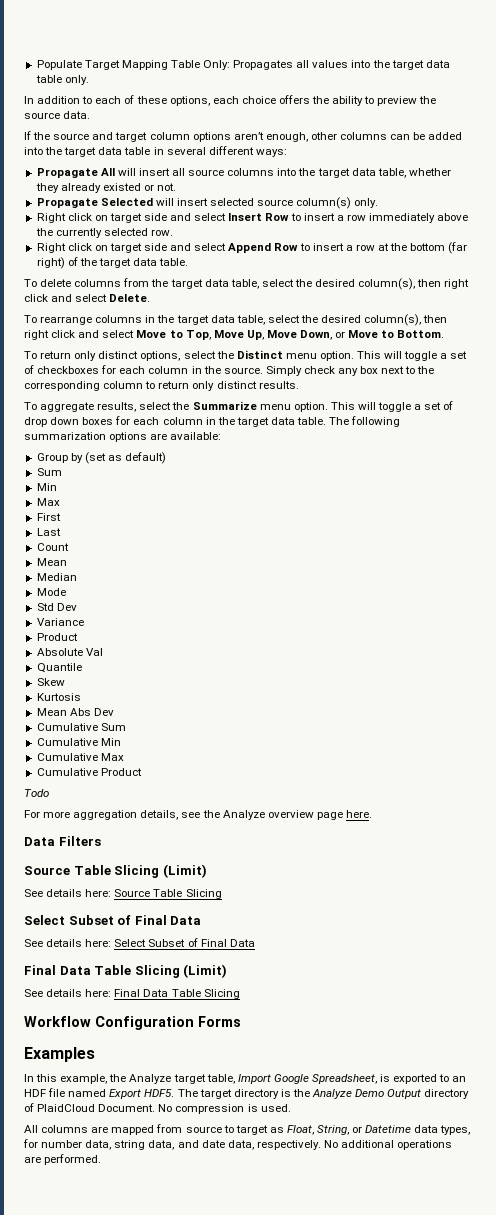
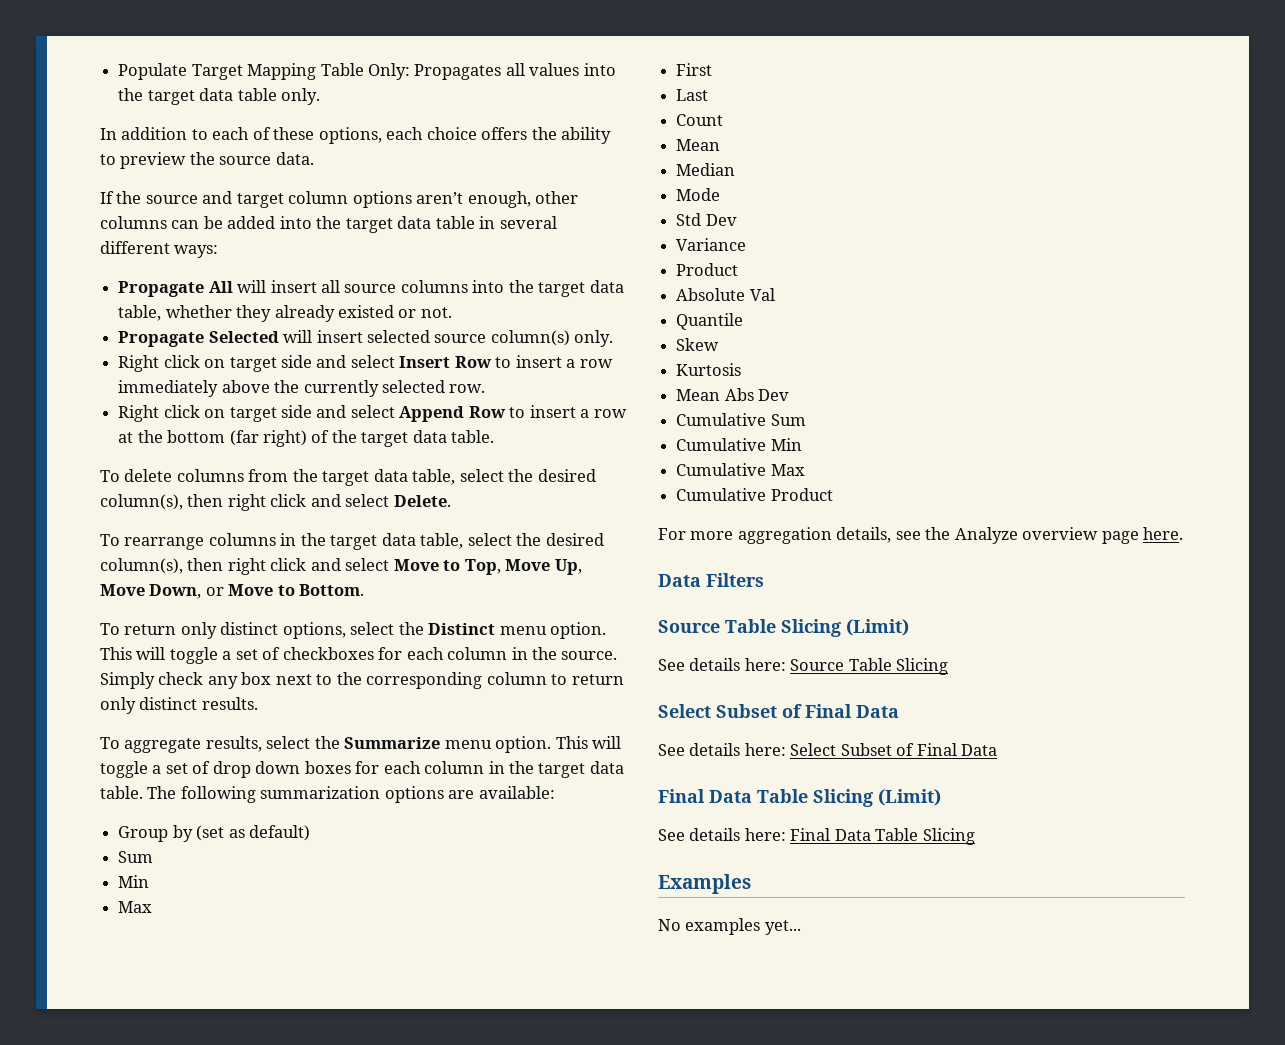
- Todo
- Workflow Configuration Forms
  Examples
- In this example, the Analyze target table, Import Google Spreadsheet, is exported to an HDF file named Export HDF5. The target directory is the Analyze Demo Output directory of PlaidCloud Document. No compression is used.
- All columns are mapped from source to target as Float, String, or Datetime data types, for number data, string data, and date data, respectively. No additional operations are performed.
+ No examples yet...

